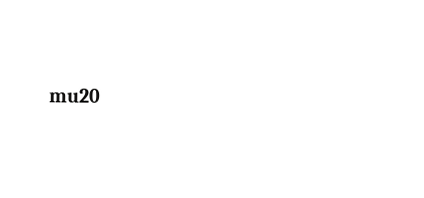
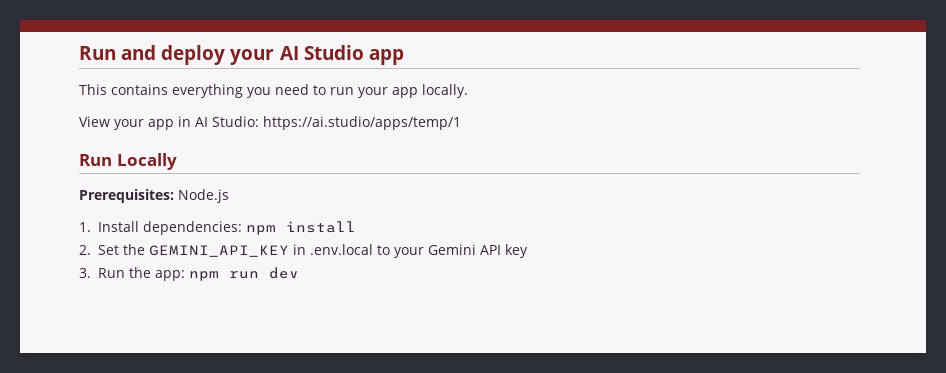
- mu20
+ Run and deploy your AI Studio app
+ This contains everything you need to run your app locally.
+ View your app in AI Studio: https://ai.studio/apps/temp/1
+ Run Locally
+ Prerequisites: Node.js
+ 1. Install dependencies: npm install
+ 2. Set the GEMINI_API_KEY in .env.local to your Gemini API key
+ 3. Run the app: npm run dev

